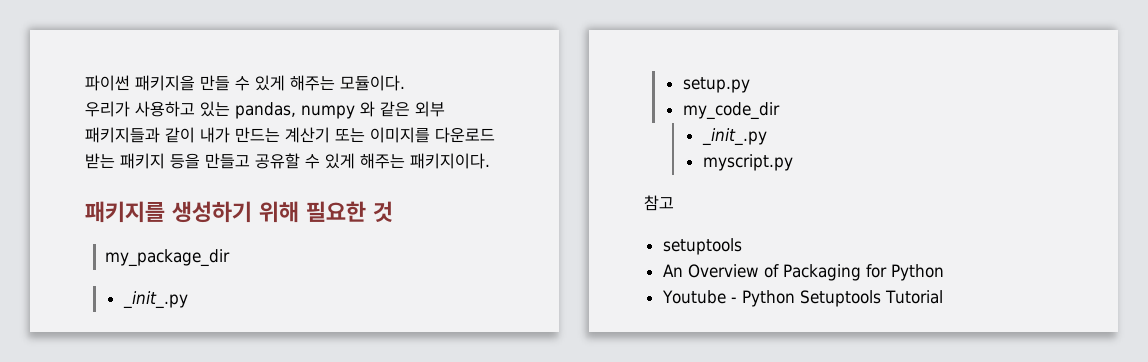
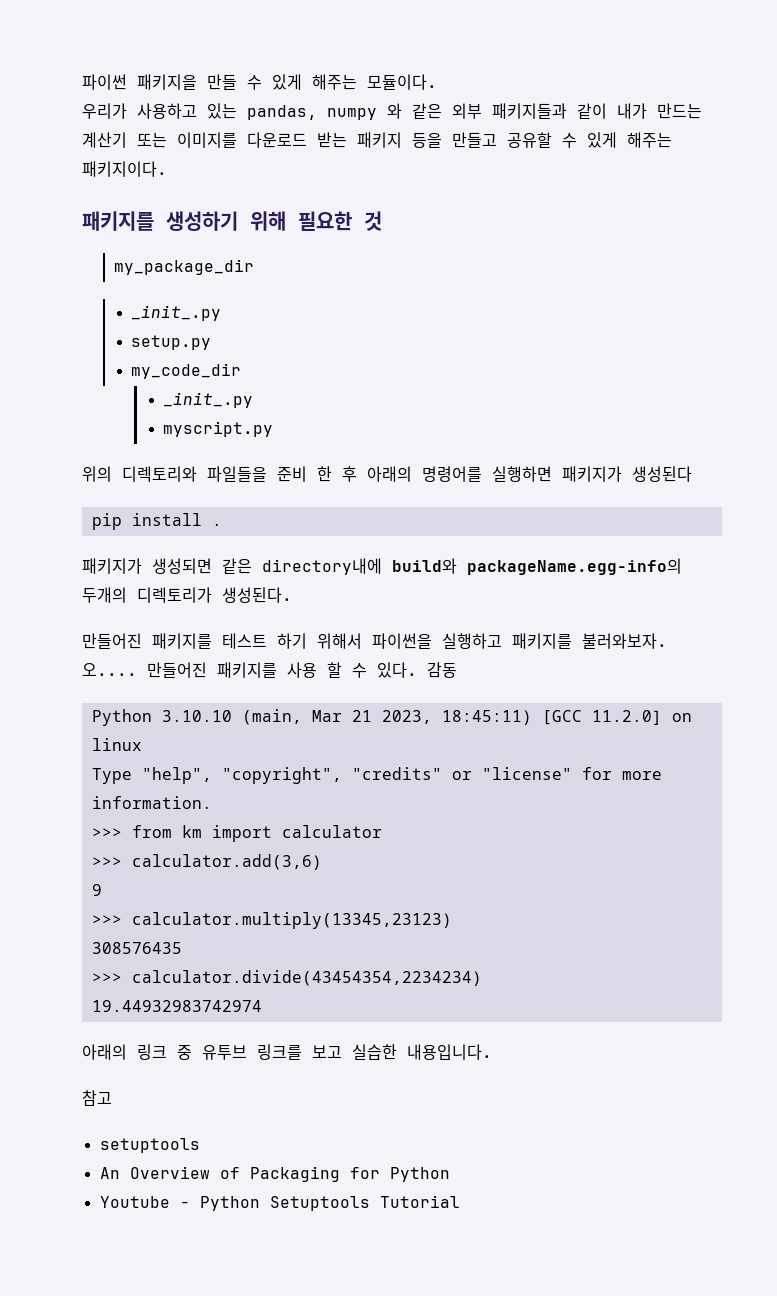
+ 위의 디렉토리와 파일들을 준비 한 후 아래의 명령어를 실행하면 패키지가 생성된다
+ pip install .
+ 패키지가 생성되면 같은 directory내에 build와 packageName.egg-info의 두개의 디렉토리가 생성된다.
+ 만들어진 패키지를 테스트 하기 위해서 파이썬을 실행하고 패키지를 불러와보자. 오.... 만들어진 패키지를 사용 할 수 있다. 감동
+ Python 3.10.10 (main, Mar 21 2023, 18:45:11) [GCC 11.2.0] on linux
+ Type "help", "copyright", "credits" or "license" for more information.
+ >>> from km import calculator
+ >>> calculator.add(3,6)
+ 9
+ >>> calculator.multiply(13345,23123)
+ 308576435
+ >>> calculator.divide(43454354,2234234)
+ 19.44932983742974
+ 아래의 링크 중 유투브 링크를 보고 실습한 내용입니다.

